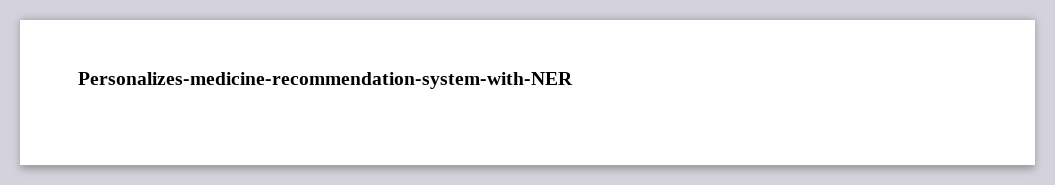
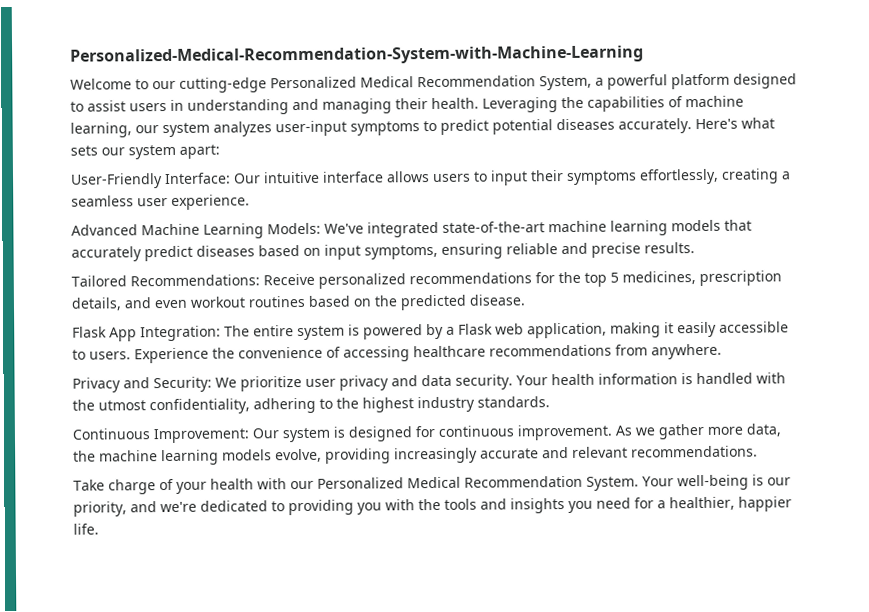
- Personalizes-medicine-recommendation-system-with-NER
+ Personalized-Medical-Recommendation-System-with-Machine-Learning
+ Welcome to our cutting-edge Personalized Medical Recommendation System, a powerful platform designed to assist users in understanding and managing their health. Leveraging the capabilities of machine learning, our system analyzes user-input symptoms to predict potential diseases accurately. Here's what sets our system apart:
+ User-Friendly Interface: Our intuitive interface allows users to input their symptoms effortlessly, creating a seamless user experience.
+ Advanced Machine Learning Models: We've integrated state-of-the-art machine learning models that accurately predict diseases based on input symptoms, ensuring reliable and precise results.
+ Tailored Recommendations: Receive personalized recommendations for the top 5 medicines, prescription details, and even workout routines based on the predicted disease.
+ Flask App Integration: The entire system is powered by a Flask web application, making it easily accessible to users. Experience the convenience of accessing healthcare recommendations from anywhere.
+ Privacy and Security: We prioritize user privacy and data security. Your health information is handled with the utmost confidentiality, adhering to the highest industry standards.
+ Continuous Improvement: Our system is designed for continuous improvement. As we gather more data, the machine learning models evolve, providing increasingly accurate and relevant recommendations.
+ Take charge of your health with our Personalized Medical Recommendation System. Your well-being is our priority, and we're dedicated to providing you with the tools and insights you need for a healthier, happier life.

